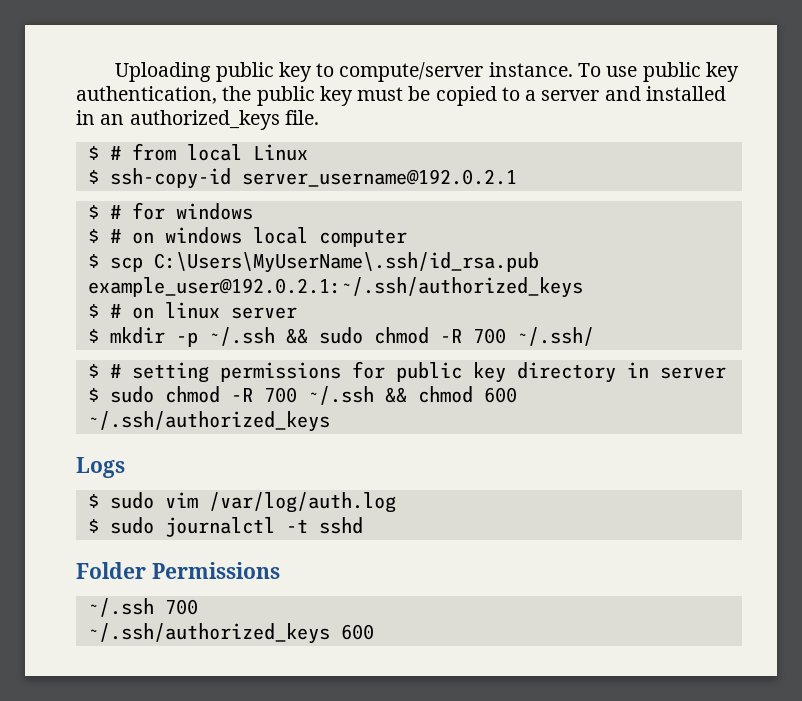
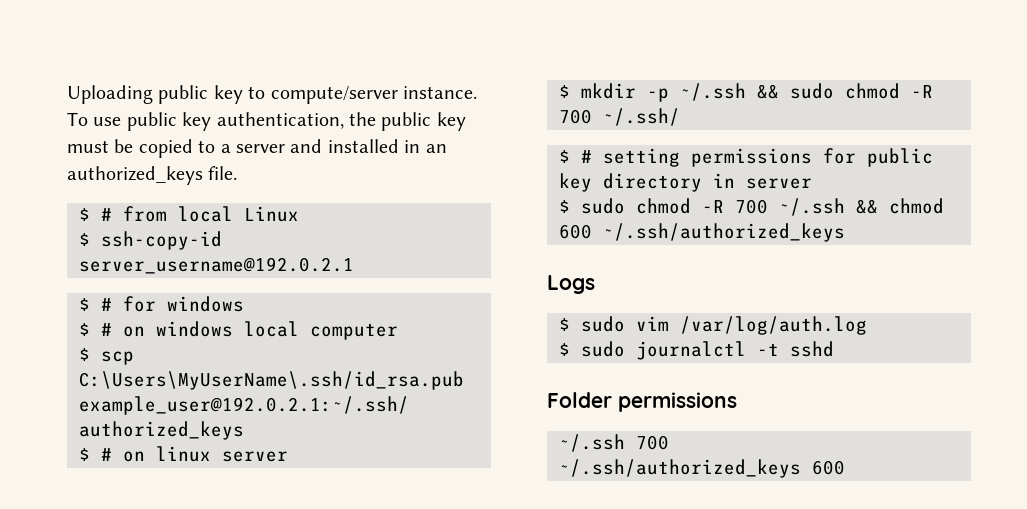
- Folder Permissions
+ Folder permissions

